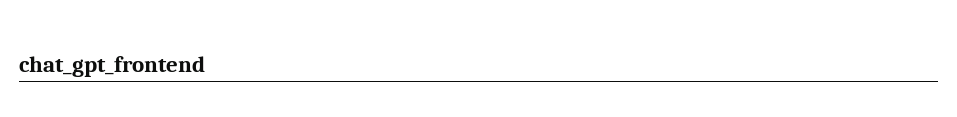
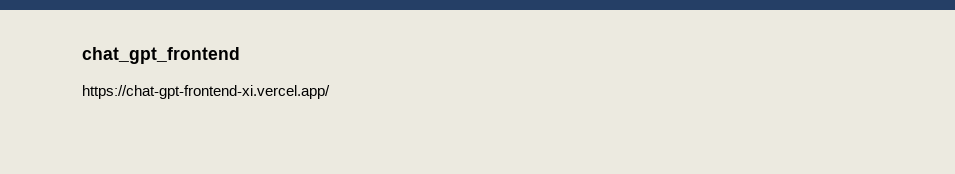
+ https://chat-gpt-frontend-xi.vercel.app/

